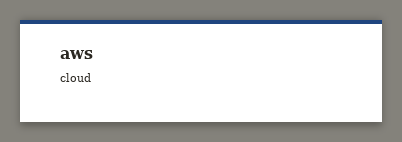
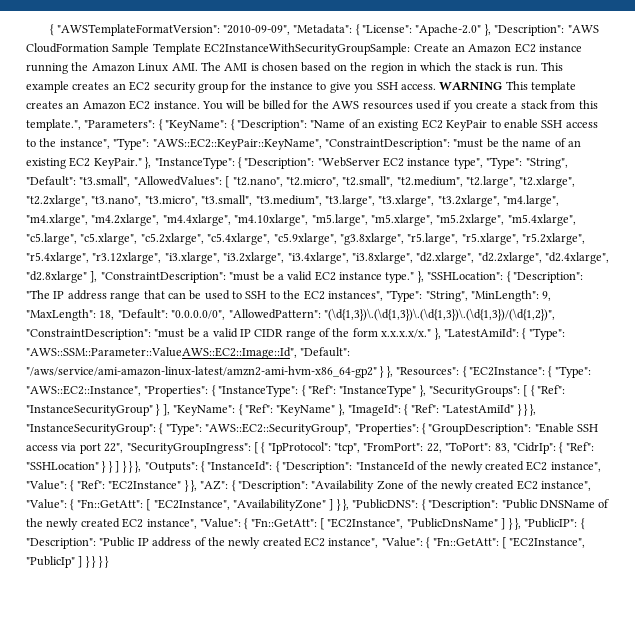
- aws
- cloud
+ { "AWSTemplateFormatVersion": "2010-09-09", "Metadata": { "License": "Apache-2.0" }, "Description": "AWS CloudFormation Sample Template EC2InstanceWithSecurityGroupSample: Create an Amazon EC2 instance running the Amazon Linux AMI. The AMI is chosen based on the region in which the stack is run. This example creates an EC2 security group for the instance to give you SSH access. WARNING This template creates an Amazon EC2 instance. You will be billed for the AWS resources used if you create a stack from this template.", "Parameters": { "KeyName": { "Description": "Name of an existing EC2 KeyPair to enable SSH access to the instance", "Type": "AWS::EC2::KeyPair::KeyName", "ConstraintDescription": "must be the name of an existing EC2 KeyPair." }, "InstanceType": { "Description": "WebServer EC2 instance type", "Type": "String", "Default": "t3.small", "AllowedValues": [ "t2.nano", "t2.micro", "t2.small", "t2.medium", "t2.large", "t2.xlarge", "t2.2xlarge", "t3.nano", "t3.micro", "t3.small", "t3.medium", "t3.large", "t3.xlarge", "t3.2xlarge", "m4.large", "m4.xlarge", "m4.2xlarge", "m4.4xlarge", "m4.10xlarge", "m5.large", "m5.xlarge", "m5.2xlarge", "m5.4xlarge", "c5.large", "c5.xlarge", "c5.2xlarge", "c5.4xlarge", "c5.9xlarge", "g3.8xlarge", "r5.large", "r5.xlarge", "r5.2xlarge", "r5.4xlarge", "r3.12xlarge", "i3.xlarge", "i3.2xlarge", "i3.4xlarge", "i3.8xlarge", "d2.xlarge", "d2.2xlarge", "d2.4xlarge", "d2.8xlarge" ], "ConstraintDescription": "must be a valid EC2 instance type." }, "SSHLocation": { "Description": "The IP address range that can be used to SSH to the EC2 instances", "Type": "String", "MinLength": 9, "MaxLength": 18, "Default": "0.0.0.0/0", "AllowedPattern": "(\d{1,3})\.(\d{1,3})\.(\d{1,3})\.(\d{1,3})/(\d{1,2})", "ConstraintDescription": "must be a valid IP CIDR range of the form x.x.x.x/x." }, "LatestAmiId": { "Type": "AWS::SSM::Parameter::ValueAWS::EC2::Image::Id", "Default": "/aws/service/ami-amazon-linux-latest/amzn2-ami-hvm-x86_64-gp2" } }, "Resources": { "EC2Instance": { "Type": "AWS::EC2::Instance", "Properties": { "InstanceType": { "Ref": "InstanceType" }, "SecurityGroups": [ { "Ref": "InstanceSecurityGroup" } ], "KeyName": { "Ref": "KeyName" }, "ImageId": { "Ref": "LatestAmiId" } } }, "InstanceSecurityGroup": { "Type": "AWS::EC2::SecurityGroup", "Properties": { "GroupDescription": "Enable SSH access via port 22", "SecurityGroupIngress": [ { "IpProtocol": "tcp", "FromPort": 22, "ToPort": 83, "CidrIp": { "Ref": "SSHLocation" } } ] } } }, "Outputs": { "InstanceId": { "Description": "InstanceId of the newly created EC2 instance", "Value": { "Ref": "EC2Instance" } }, "AZ": { "Description": "Availability Zone of the newly created EC2 instance", "Value": { "Fn::GetAtt": [ "EC2Instance", "AvailabilityZone" ] } }, "PublicDNS": { "Description": "Public DNSName of the newly created EC2 instance", "Value": { "Fn::GetAtt": [ "EC2Instance", "PublicDnsName" ] } }, "PublicIP": { "Description": "Public IP address of the newly created EC2 instance", "Value": { "Fn::GetAtt": [ "EC2Instance", "PublicIp" ] } } } }

